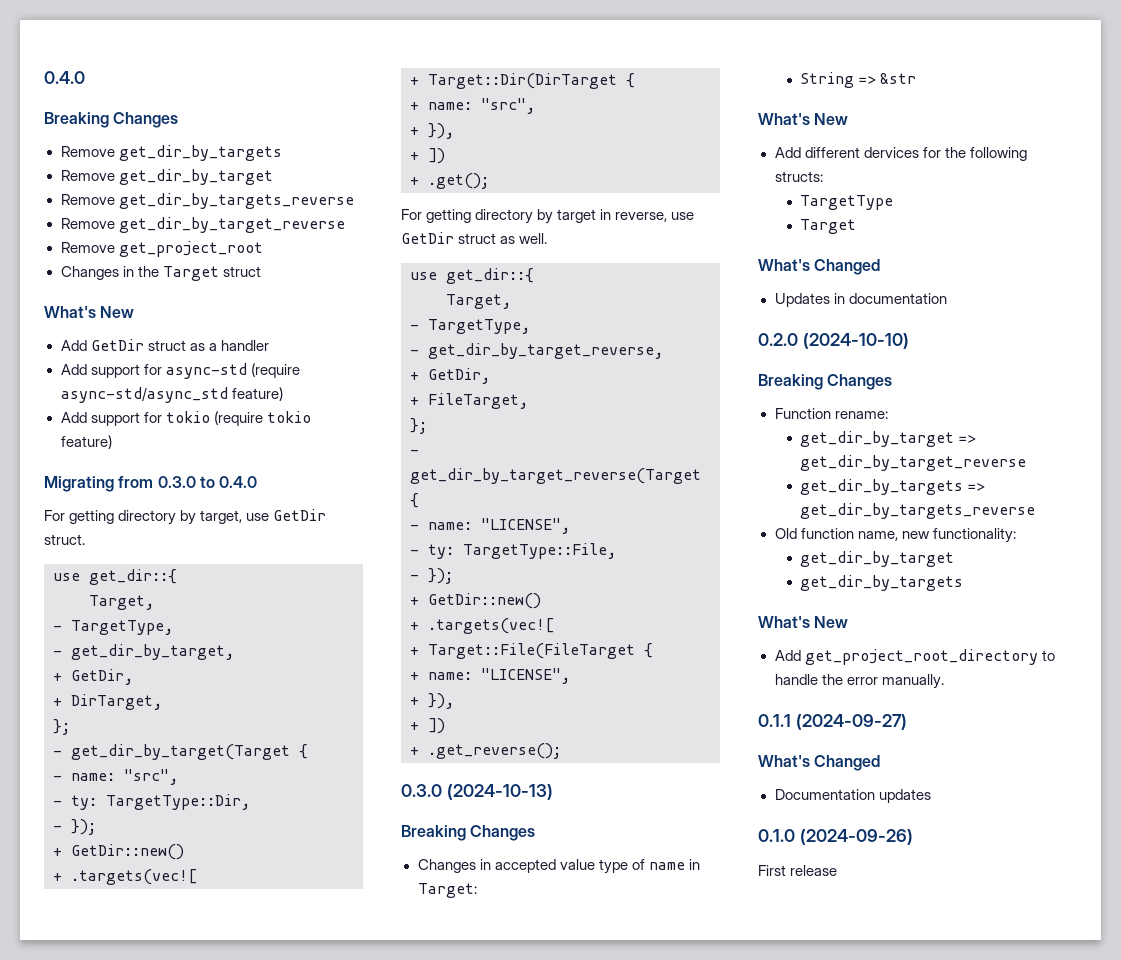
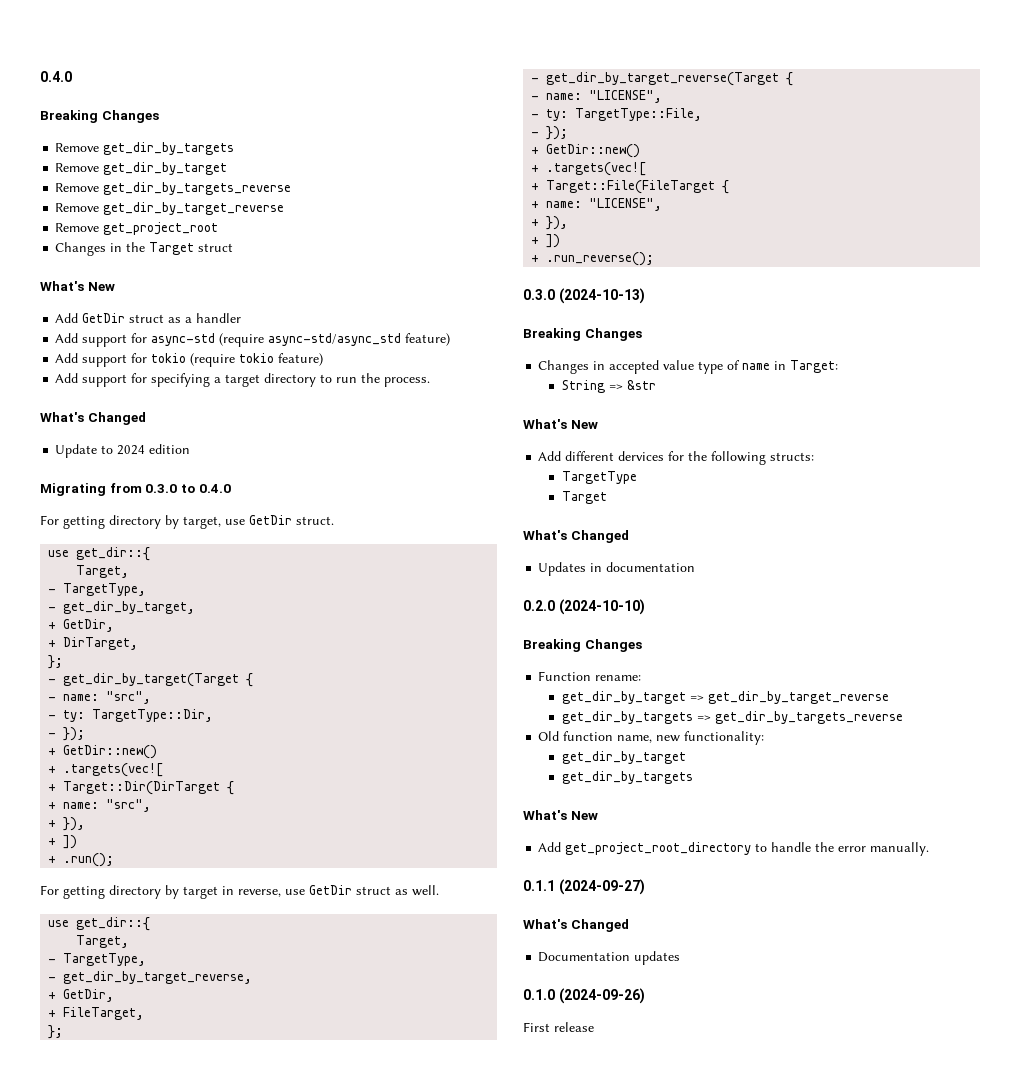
+ Add support for specifying a target directory to run the process.
+ What's Changed
+ Update to 2024 edition
- + .get();
+ + .run();
- + .get_reverse();
+ + .run_reverse();

